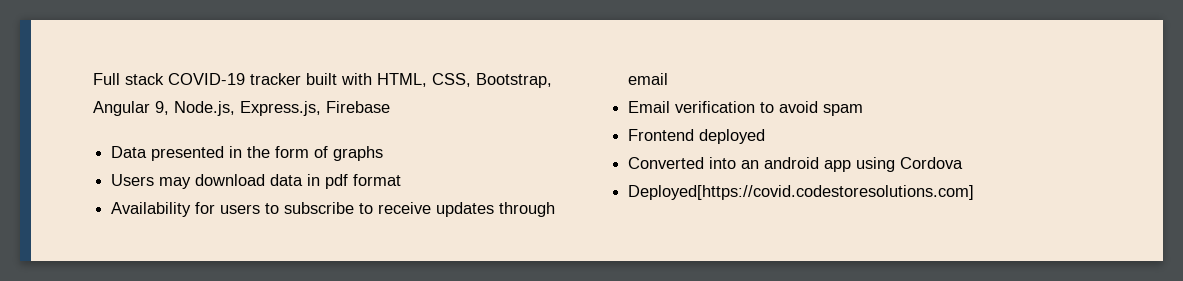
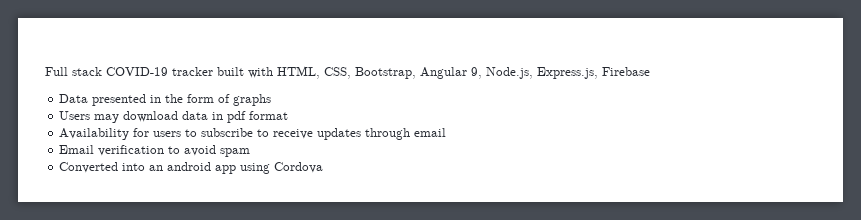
- Frontend deployed
- Deployed[https://covid.codestoresolutions.com]

